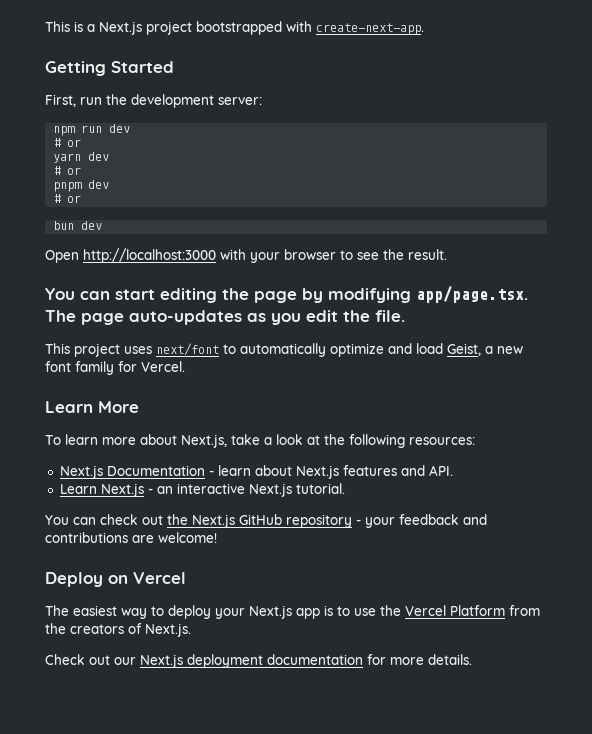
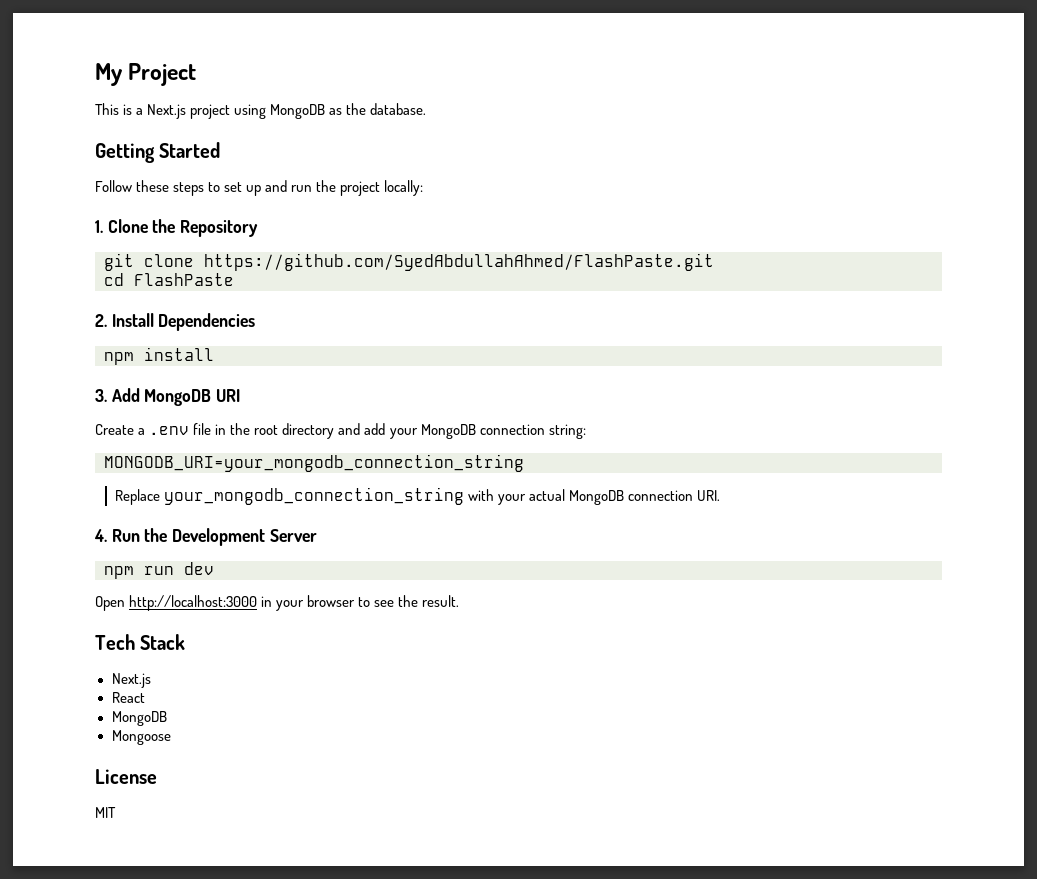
+ My Project
- This is a Next.js project bootstrapped with create-next-app.
+ This is a Next.js project using MongoDB as the database.
  Getting Started
- First, run the development server:
+ Follow these steps to set up and run the project locally:
+ 1. Clone the Repository
+ git clone https://github.com/SyedAbdullahAhmed/FlashPaste.git
+ cd FlashPaste
+ 2. Install Dependencies
+ npm install
+ 3. Add MongoDB URI
+ Create a .env file in the root directory and add your MongoDB connection string:
+ MONGODB_URI=your_mongodb_connection_string
+ Replace your_mongodb_connection_string with your actual MongoDB connection URI.
+ 4. Run the Development Server
  npm run dev
- # or
- yarn dev
- # or
- pnpm dev
- # or
- bun dev
- Open http://localhost:3000 with your browser to see the result.
+ Open http://localhost:3000 in your browser to see the result.
- You can start editing the page by modifying app/page.tsx. The page auto-updates as you edit the file.
- This project uses next/font to automatically optimize and load Geist, a new font family for Vercel.
- Learn More
- To learn more about Next.js, take a look at the following resources:
- Next.js Documentation - learn about Next.js features and API.
- Learn Next.js - an interactive Next.js tutorial.
- You can check out the Next.js GitHub repository - your feedback and contributions are welcome!
- Deploy on Vercel
- The easiest way to deploy your Next.js app is to use the Vercel Platform from the creators of Next.js.
- Check out our Next.js deployment documentation for more details.
+ Tech Stack
+ Next.js
+ React
+ MongoDB
+ Mongoose
+ License
+ MIT

